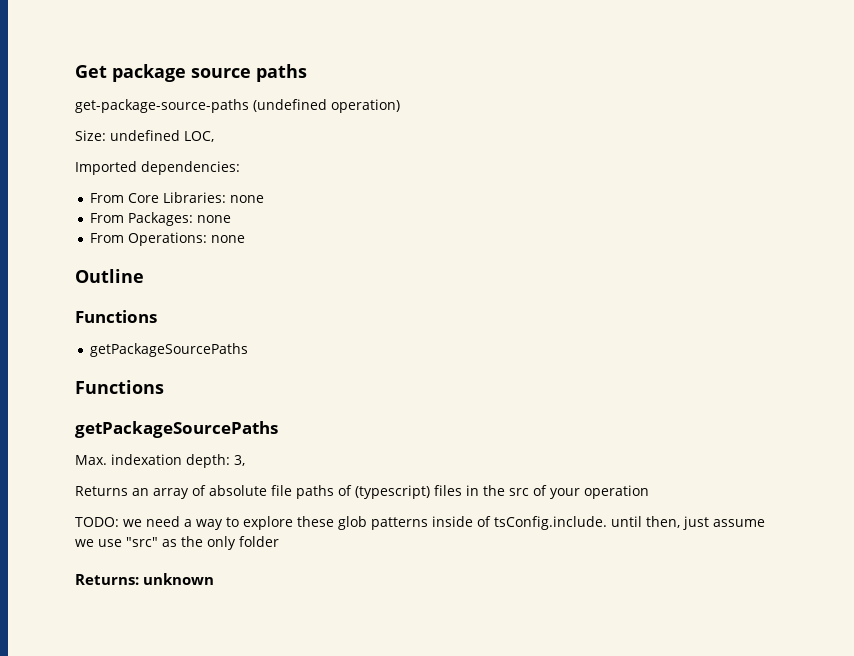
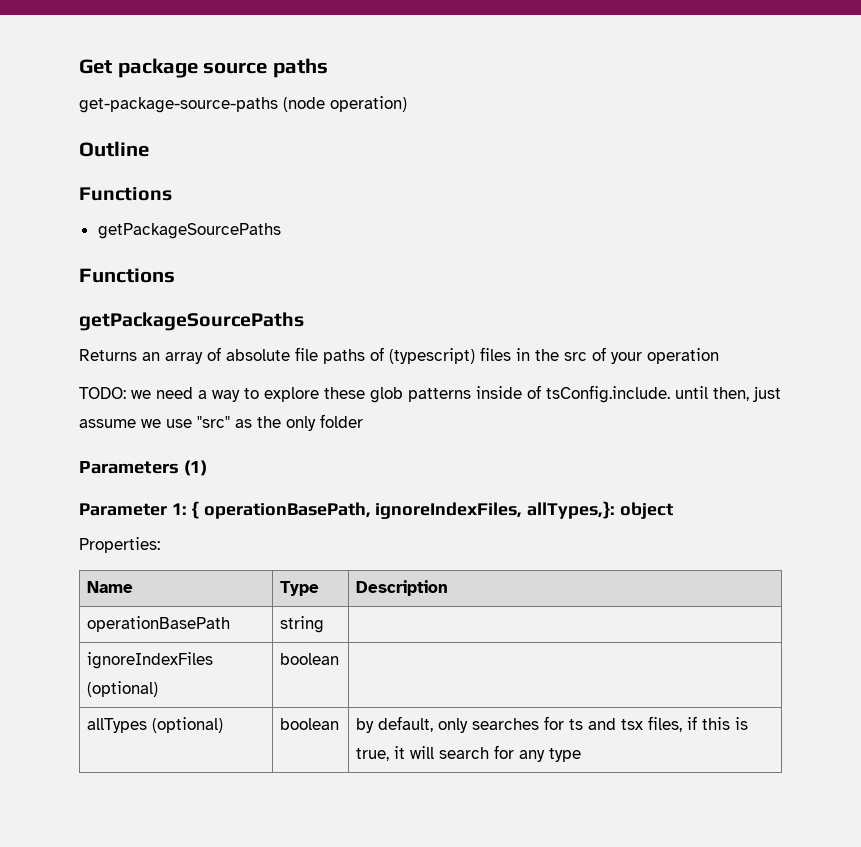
- get-package-source-paths (undefined operation)
+ get-package-source-paths (node operation)
- Size: undefined LOC,
- Imported dependencies:
- From Core Libraries: none
- From Packages: none
- From Operations: none
- Max. indexation depth: 3,
- Returns: unknown
+ Parameters (1)
+ Parameter 1: { operationBasePath, ignoreIndexFiles, allTypes,}: object
+ Properties:
+ Name | Type | Description
+ operationBasePath | string |
+ ignoreIndexFiles (optional) | boolean |
+ allTypes (optional) | boolean | by default, only searches for ts and tsx files, if this is true, it will search for any type

